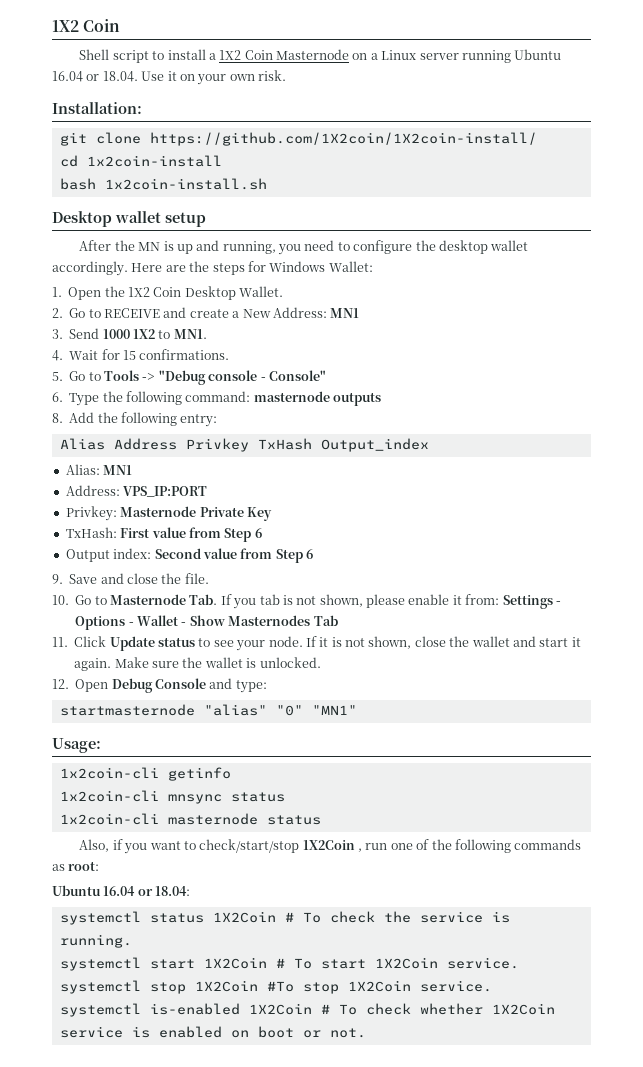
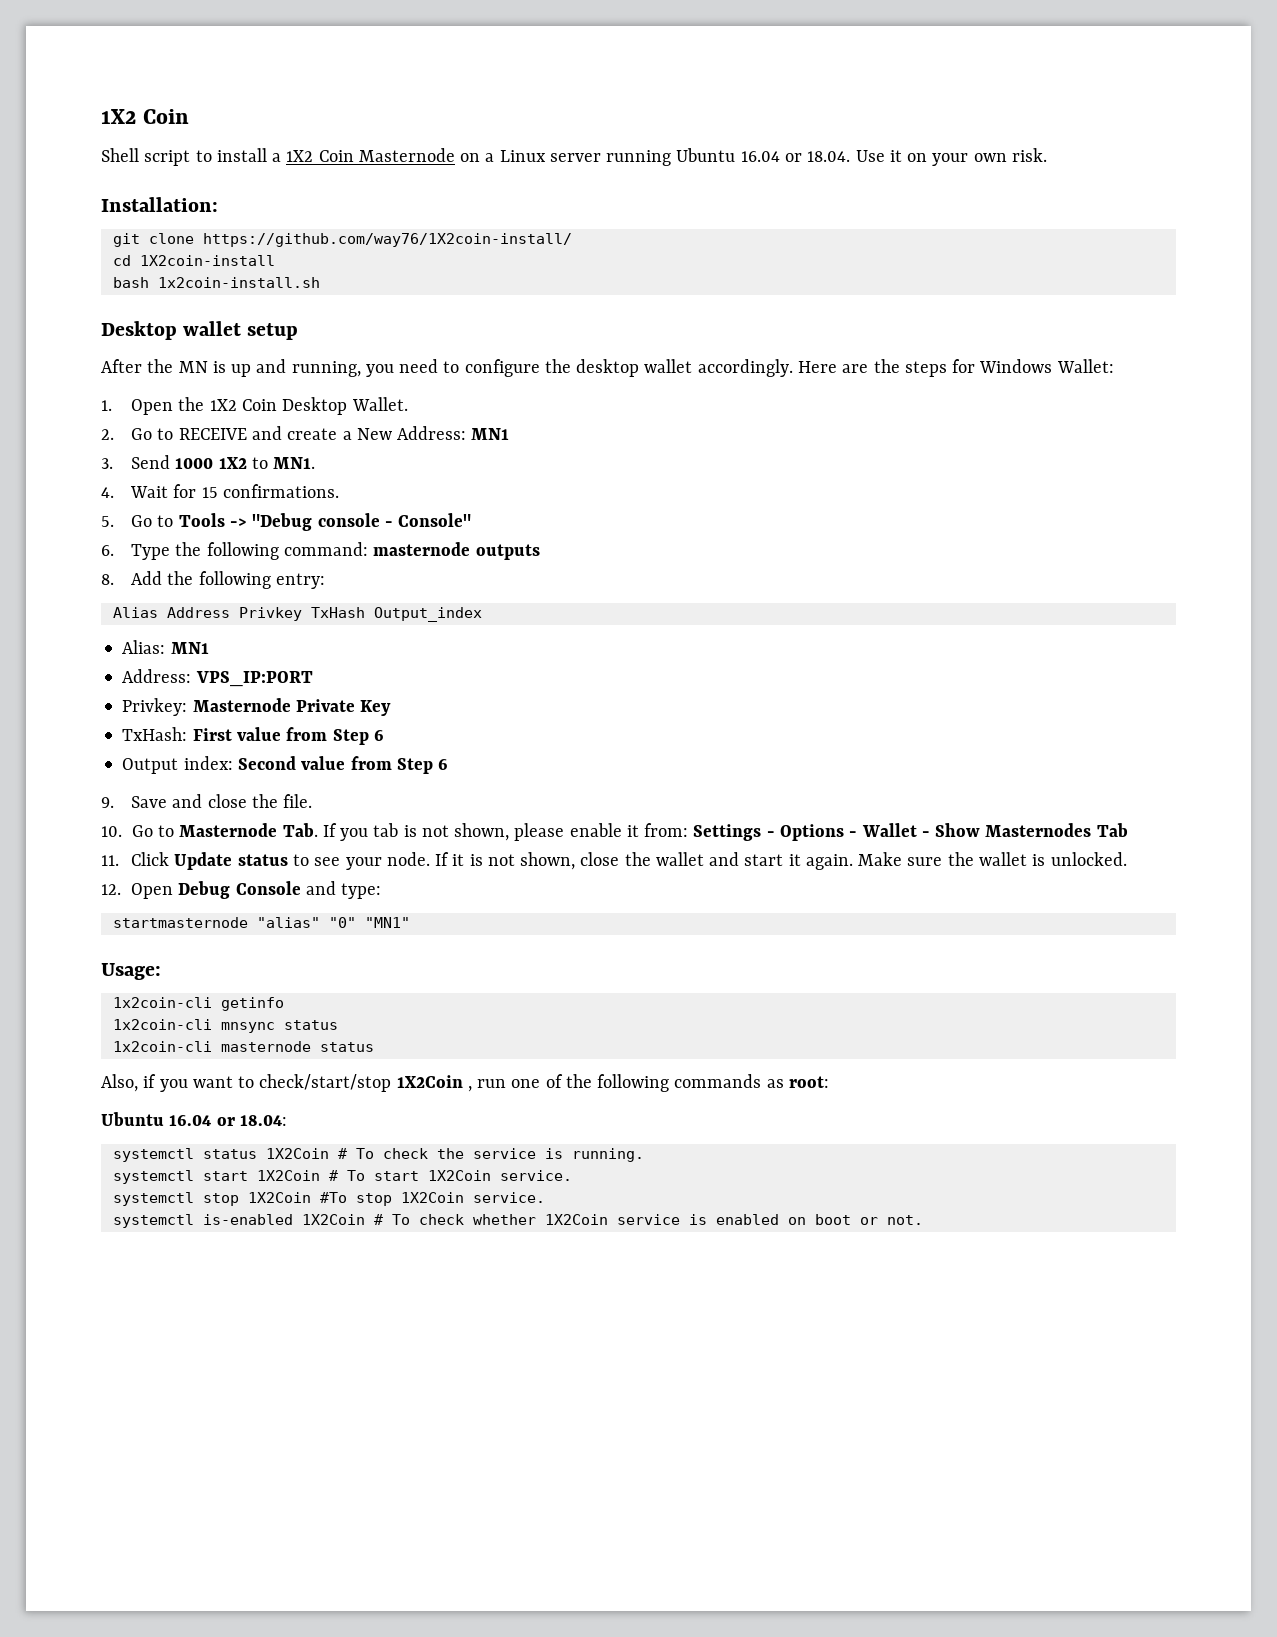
- git clone https://github.com/1X2coin/1X2coin-install/
+ git clone https://github.com/way76/1X2coin-install/
- cd 1x2coin-install
+ cd 1X2coin-install

